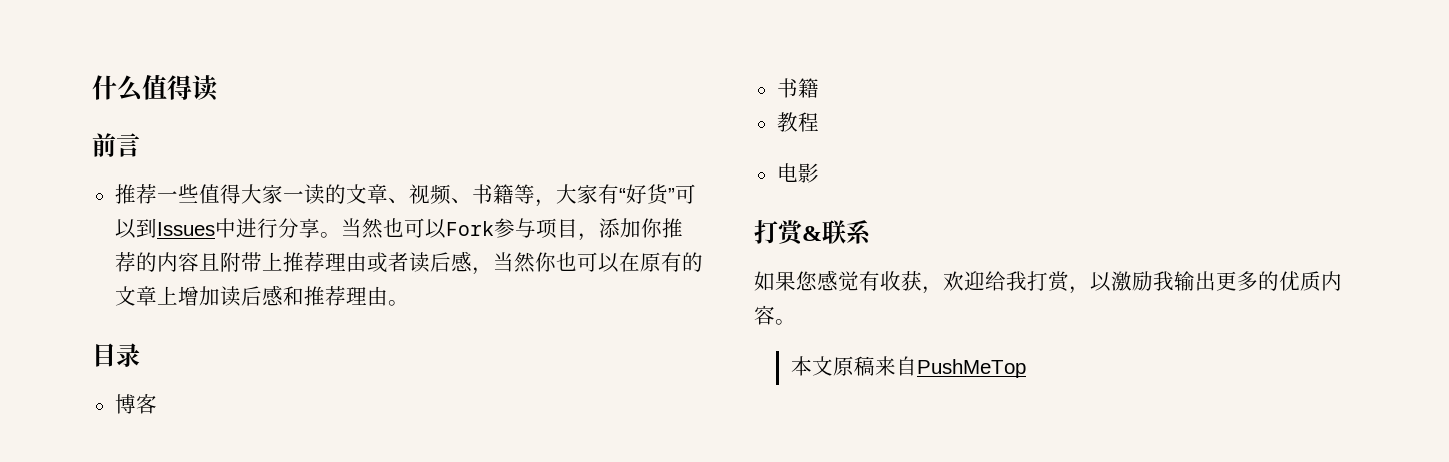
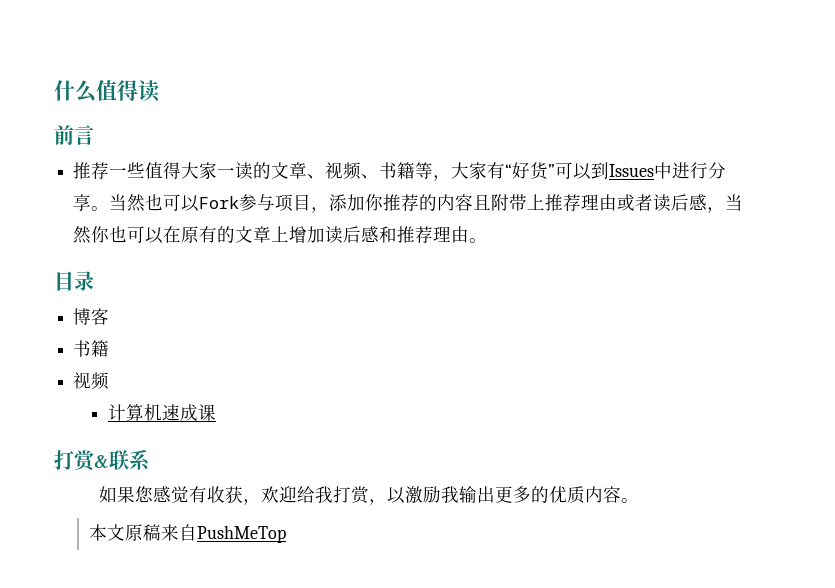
  博客
  书籍
- 教程
- 电影
+ 视频
+ 计算机速成课

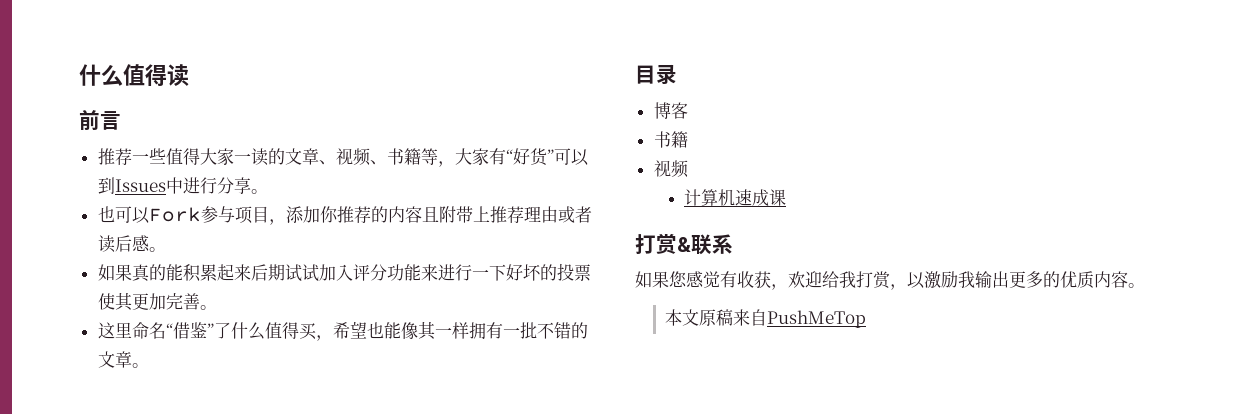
- 推荐一些值得大家一读的文章、视频、书籍等，大家有“好货”可以到Issues中进行分享。当然也可以Fork参与项目，添加你推荐的内容且附带上推荐理由或者读后感，当然你也可以在原有的文章上增加读后感和推荐理由。
+ 推荐一些值得大家一读的文章、视频、书籍等，大家有“好货”可以到Issues中进行分享。
+ 也可以Fork参与项目，添加你推荐的内容且附带上推荐理由或者读后感。
+ 如果真的能积累起来后期试试加入评分功能来进行一下好坏的投票使其更加完善。
+ 这里命名“借鉴”了什么值得买，希望也能像其一样拥有一批不错的文章。

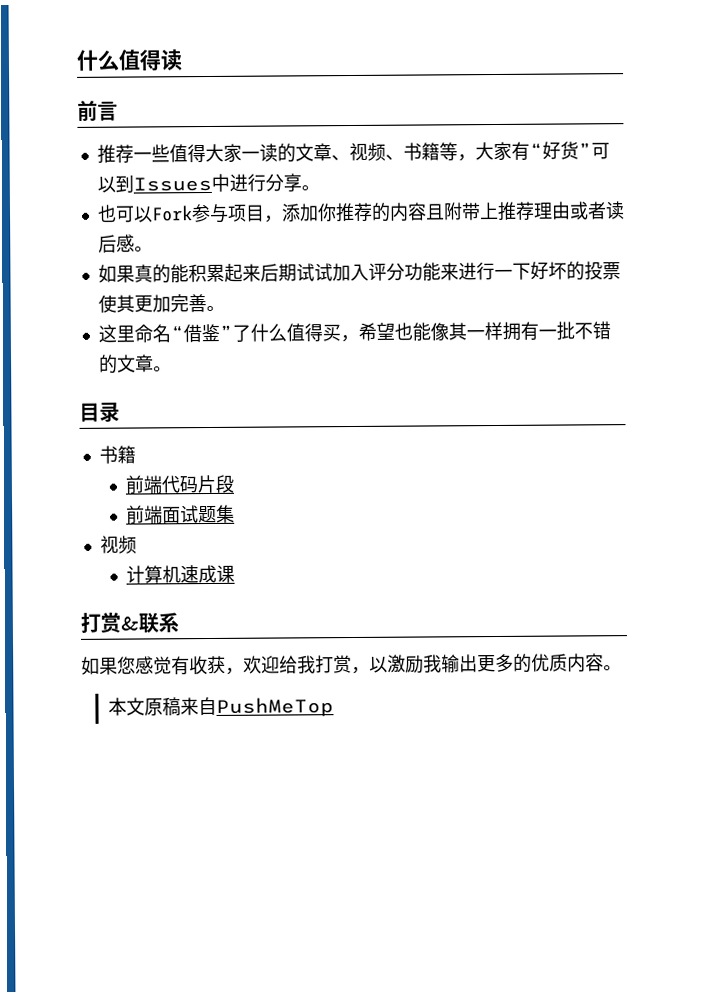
  目录
- 博客
  书籍
+ 前端代码片段
+ 前端面试题集

